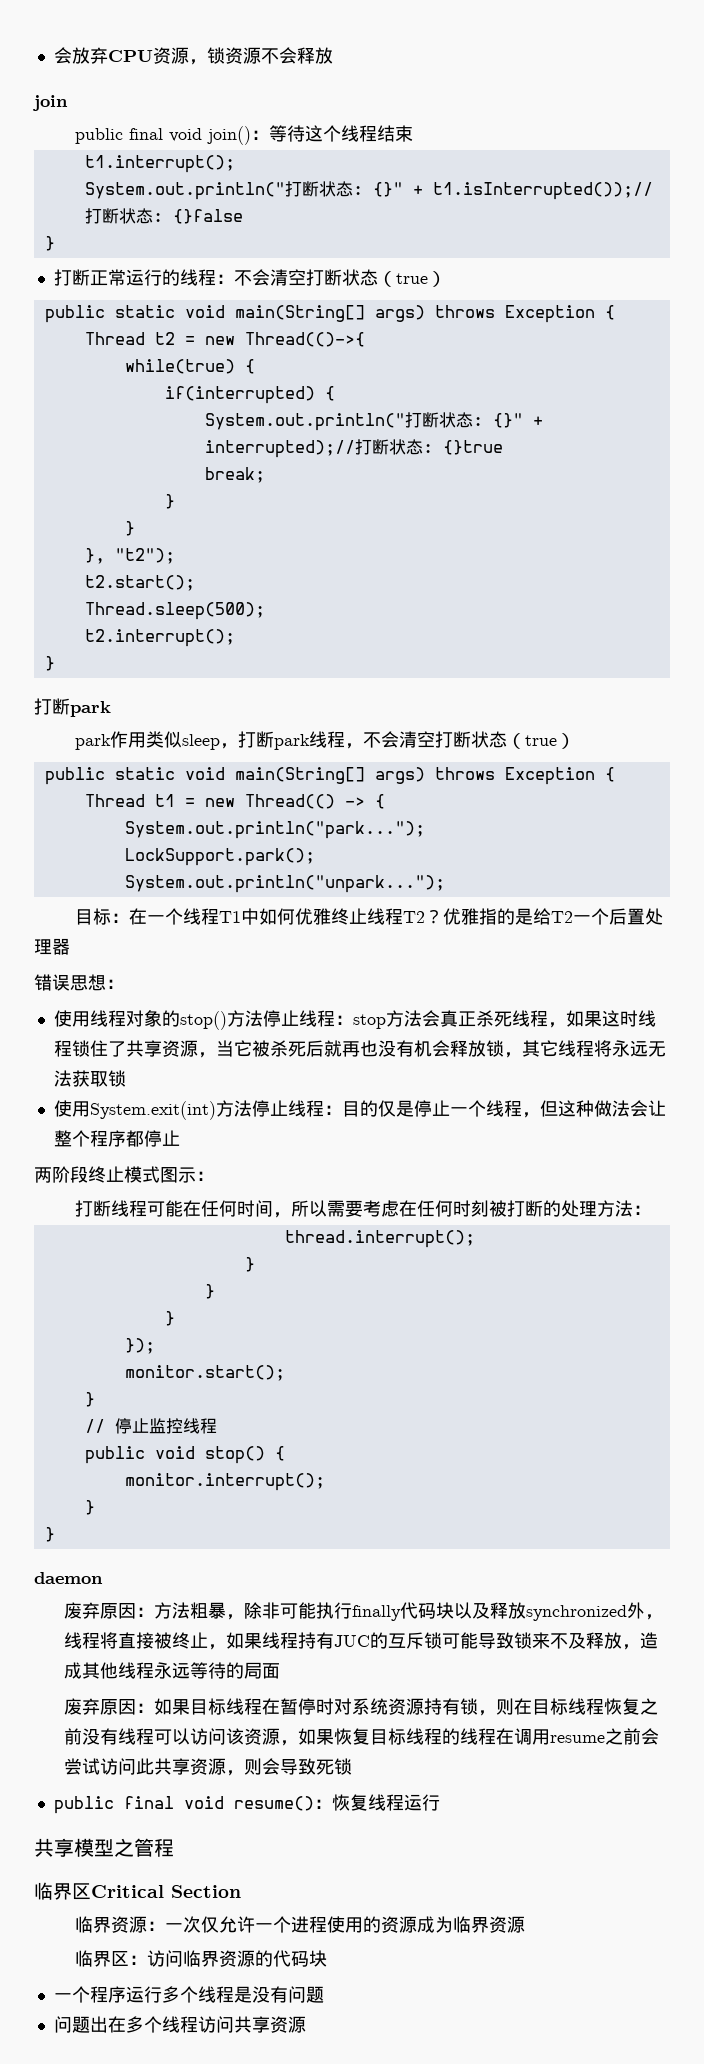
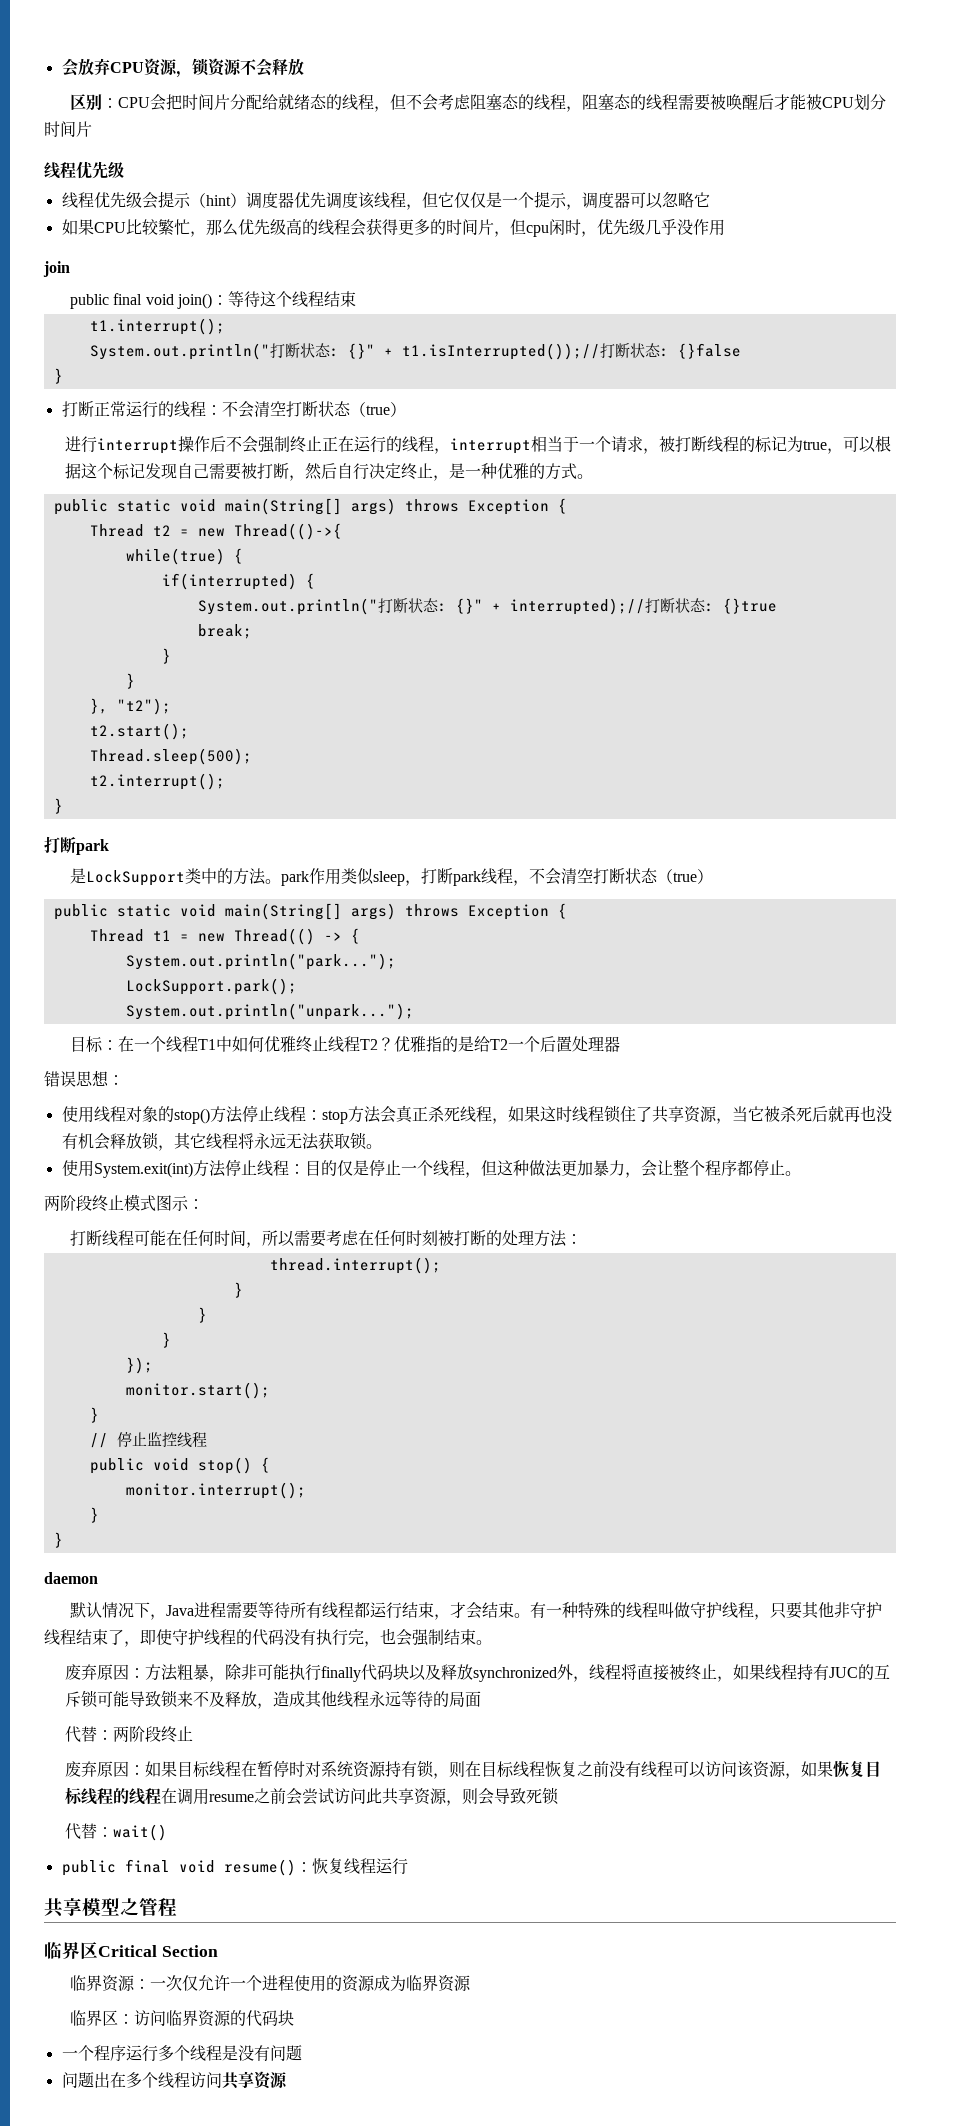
+ 区别：CPU会把时间片分配给就绪态的线程，但不会考虑阻塞态的线程，阻塞态的线程需要被唤醒后才能被CPU划分时间片
+ 线程优先级
+ 线程优先级会提示（hint）调度器优先调度该线程，但它仅仅是一个提示，调度器可以忽略它
+ 如果CPU比较繁忙，那么优先级高的线程会获得更多的时间片，但cpu闲时，优先级几乎没作用
+ 进行interrupt操作后不会强制终止正在运行的线程，interrupt相当于一个请求，被打断线程的标记为true，可以根据这个标记发现自己需要被打断，然后自行决定终止，是一种优雅的方式。
- park作用类似sleep，打断park线程，不会清空打断状态（true）
+ 是LockSupport类中的方法。park作用类似sleep，打断park线程，不会清空打断状态（true）
- 使用线程对象的stop()方法停止线程：stop方法会真正杀死线程，如果这时线程锁住了共享资源，当它被杀死后就再也没有机会释放锁，其它线程将永远无法获取锁
+ 使用线程对象的stop()方法停止线程：stop方法会真正杀死线程，如果这时线程锁住了共享资源，当它被杀死后就再也没有机会释放锁，其它线程将永远无法获取锁。
- 使用System.exit(int)方法停止线程：目的仅是停止一个线程，但这种做法会让整个程序都停止
+ 使用System.exit(int)方法停止线程：目的仅是停止一个线程，但这种做法更加暴力，会让整个程序都停止。
+ 默认情况下，Java进程需要等待所有线程都运行结束，才会结束。有一种特殊的线程叫做守护线程，只要其他非守护线程结束了，即使守护线程的代码没有执行完，也会强制结束。
+ 代替：两阶段终止
+ 代替：wait()

